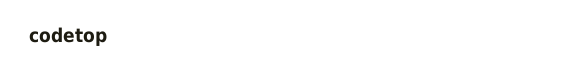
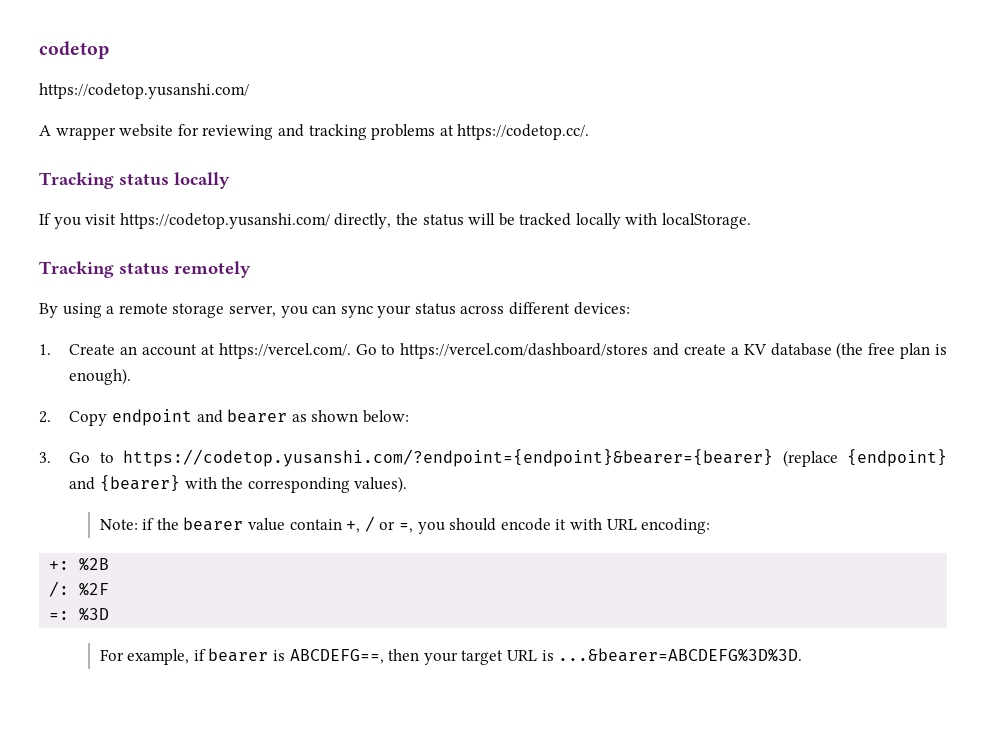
  codetop
+ https://codetop.yusanshi.com/
+ A wrapper website for reviewing and tracking problems at https://codetop.cc/.
+ Tracking status locally
+ If you visit https://codetop.yusanshi.com/ directly, the status will be tracked locally with localStorage.
+ Tracking status remotely
+ By using a remote storage server, you can sync your status across different devices:
+ 1. Create an account at https://vercel.com/. Go to https://vercel.com/dashboard/stores and create a KV database (the free plan is enough).
+ 2. Copy endpoint and bearer as shown below:
+ 3. Go to https://codetop.yusanshi.com/?endpoint={endpoint}&bearer={bearer} (replace {endpoint} and {bearer} with the corresponding values).
+ Note: if the bearer value contain +, / or =, you should encode it with URL encoding:
+ +: %2B
+ /: %2F
+ =: %3D
+ For example, if bearer is ABCDEFG==, then your target URL is ...&bearer=ABCDEFG%3D%3D.

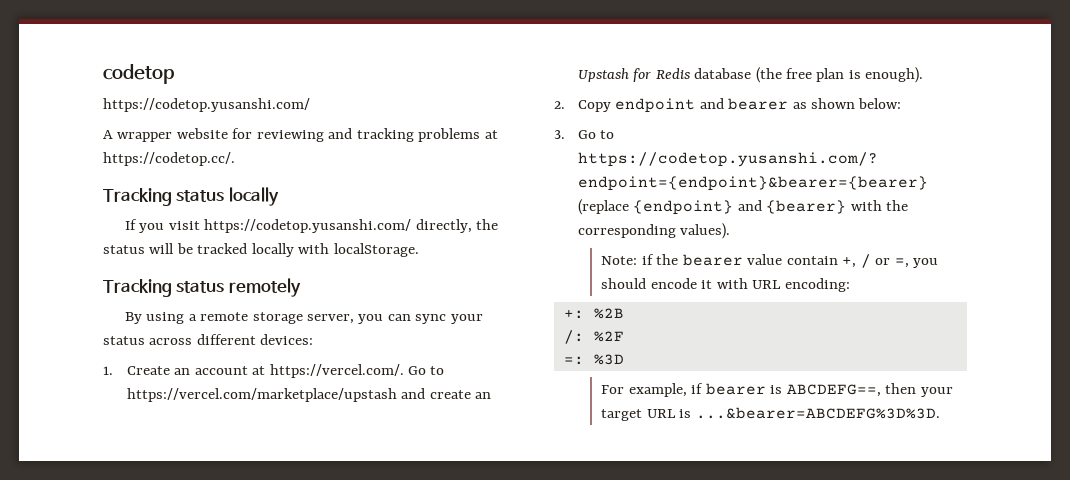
- 1. Create an account at https://vercel.com/. Go to https://vercel.com/dashboard/stores and create a KV database (the free plan is enough).
+ 1. Create an account at https://vercel.com/. Go to https://vercel.com/marketplace/upstash and create an Upstash for Redis database (the free plan is enough).

